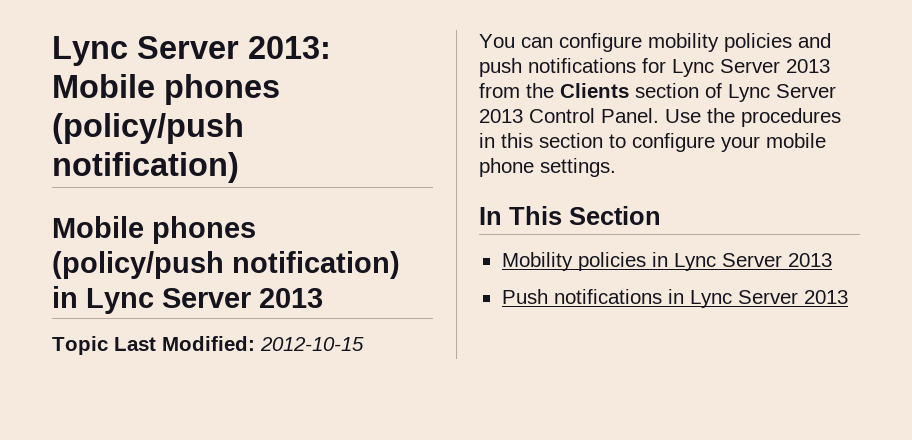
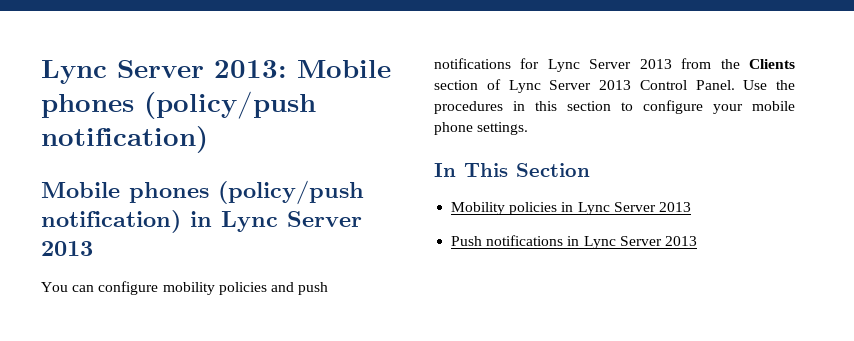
- Topic Last Modified: 2012-10-15

